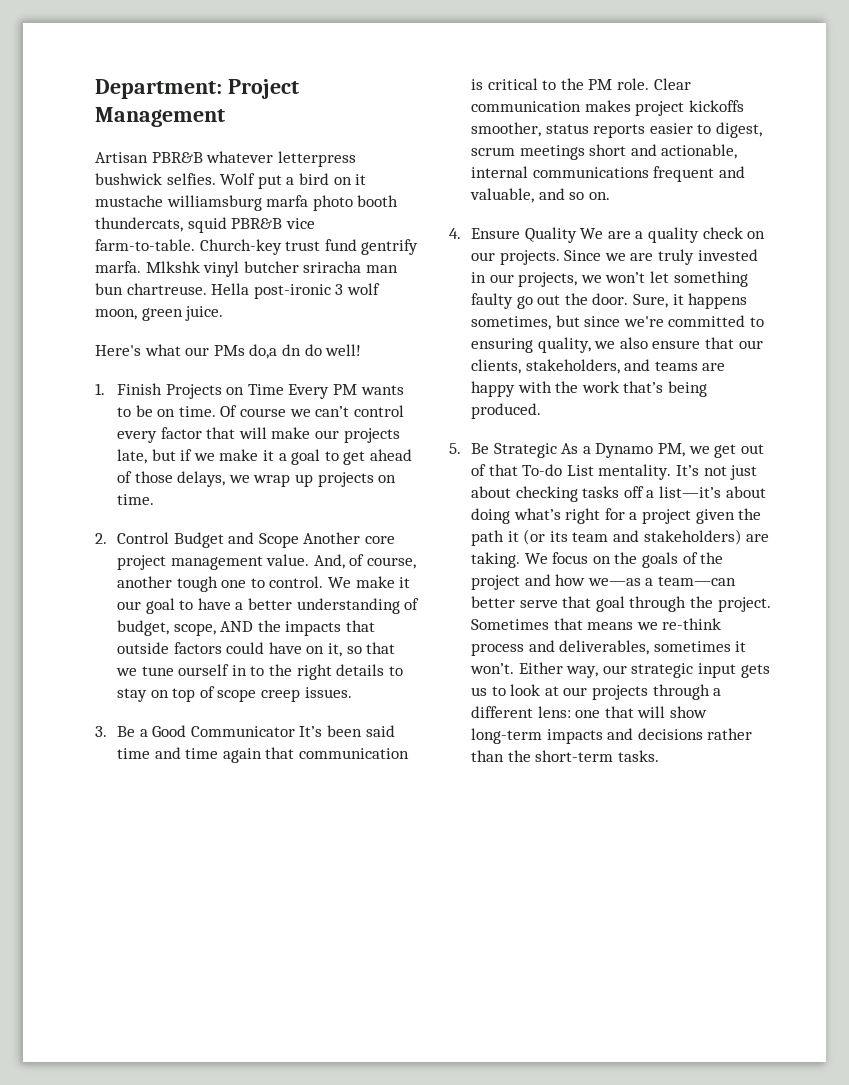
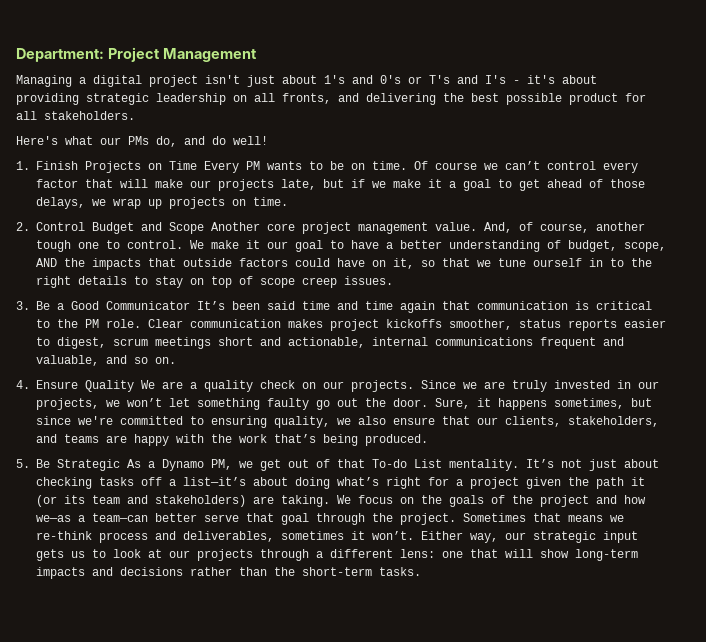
- Artisan PBR&B whatever letterpress bushwick selfies. Wolf put a bird on it mustache williamsburg marfa photo booth thundercats, squid PBR&B vice farm-to-table. Church-key trust fund gentrify marfa. Mlkshk vinyl butcher sriracha man bun chartreuse. Hella post-ironic 3 wolf moon, green juice.
+ Managing a digital project isn't just about 1's and 0's or T's and I's - it's about providing strategic leadership on all fronts, and delivering the best possible product for all stakeholders.
- Here's what our PMs do,a dn do well!
+ Here's what our PMs do, and do well!

